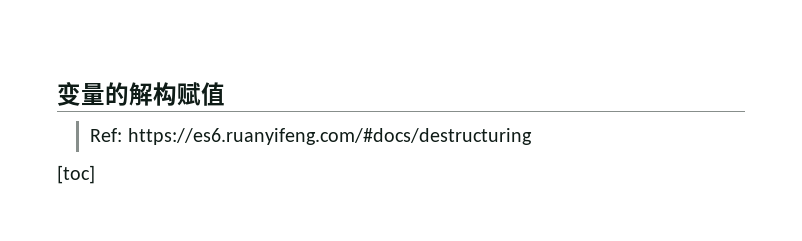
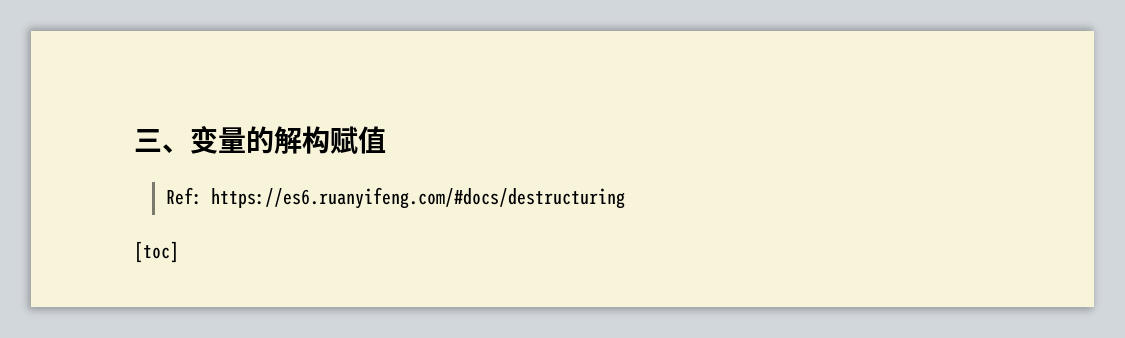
- 变量的解构赋值
+ 三、变量的解构赋值

